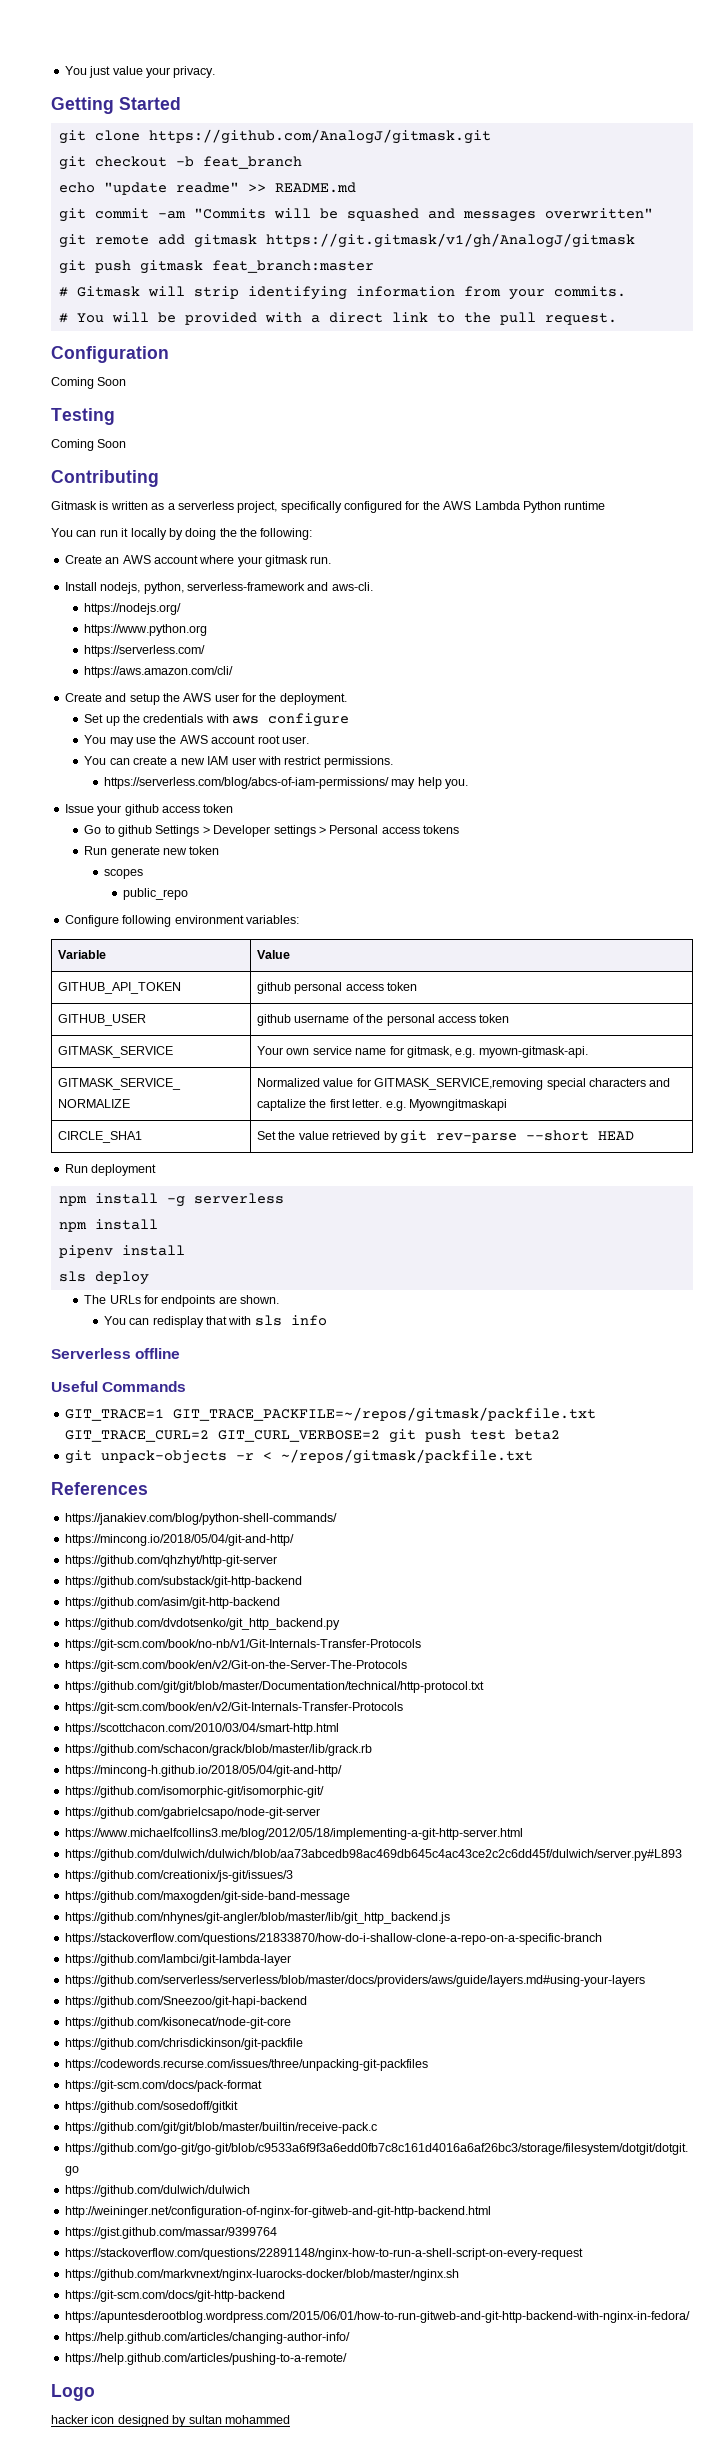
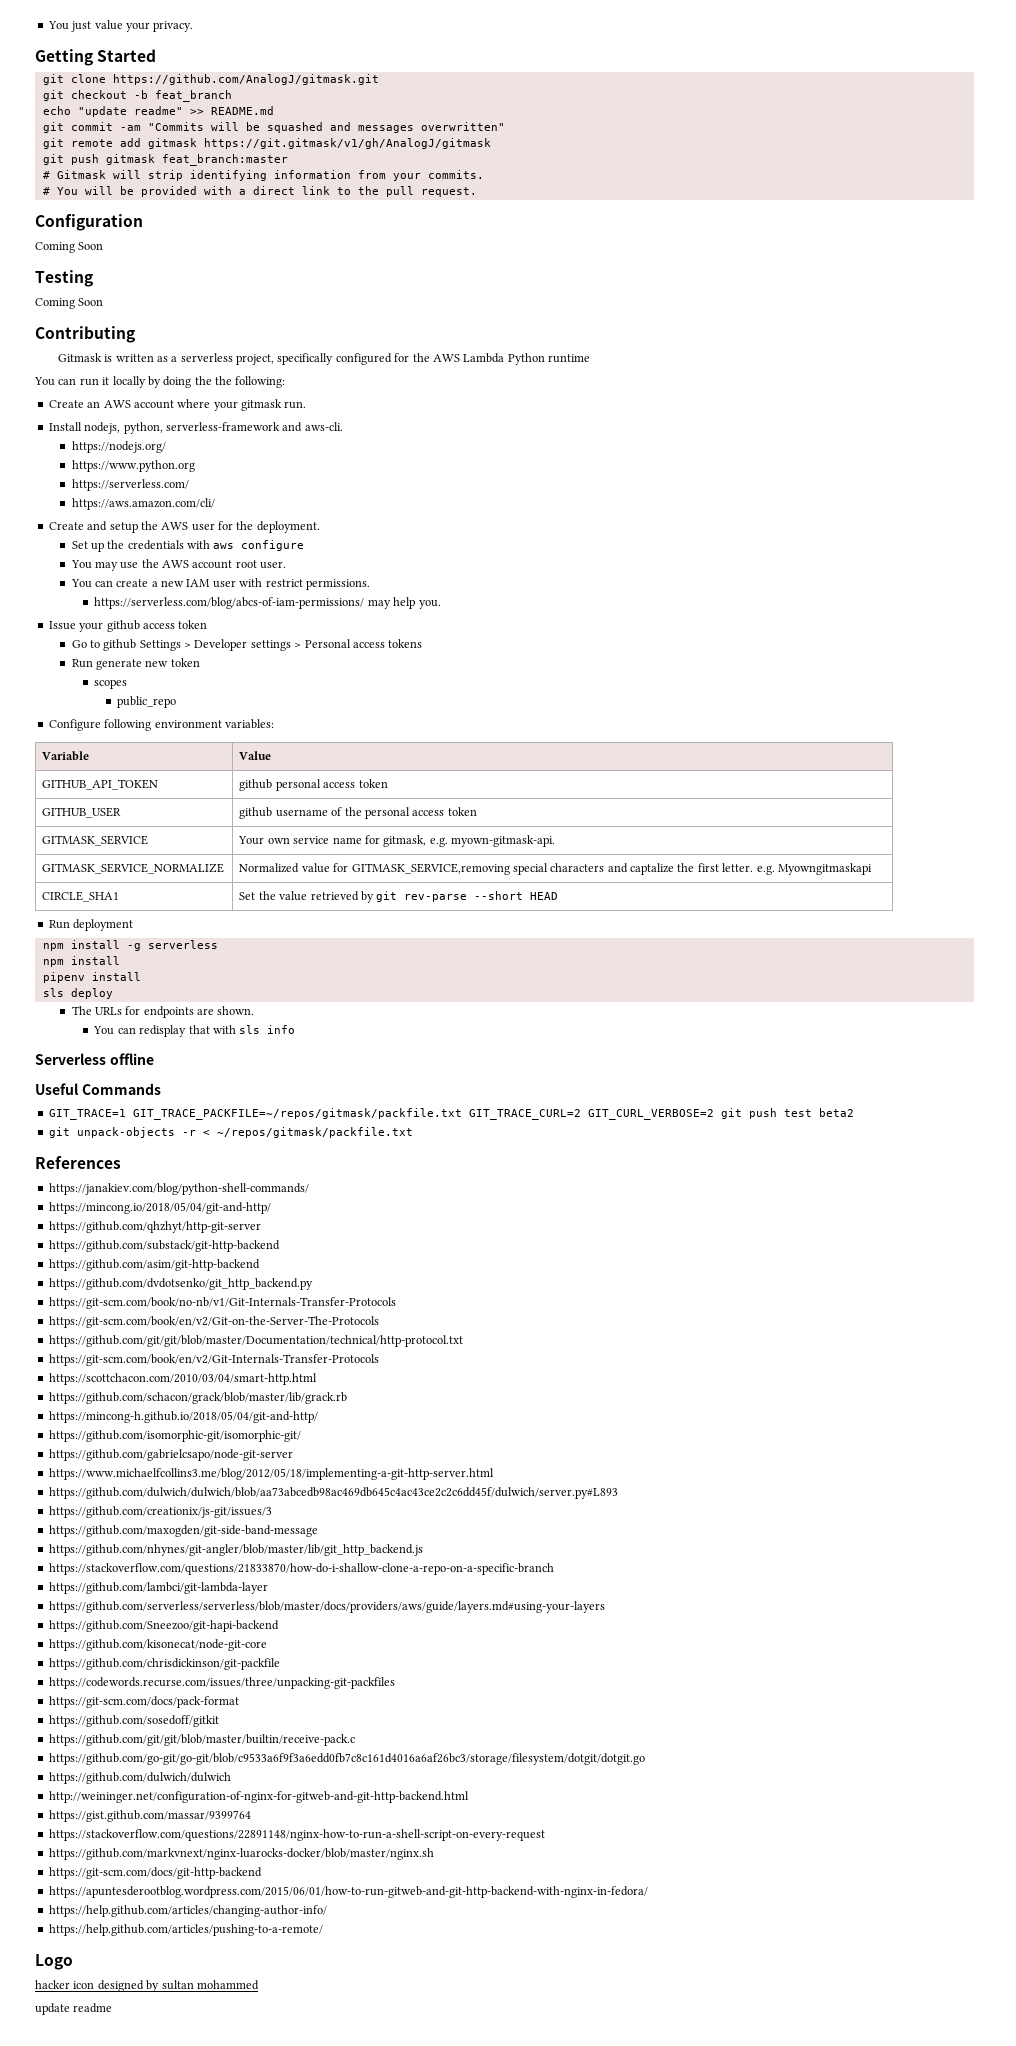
+ update readme

